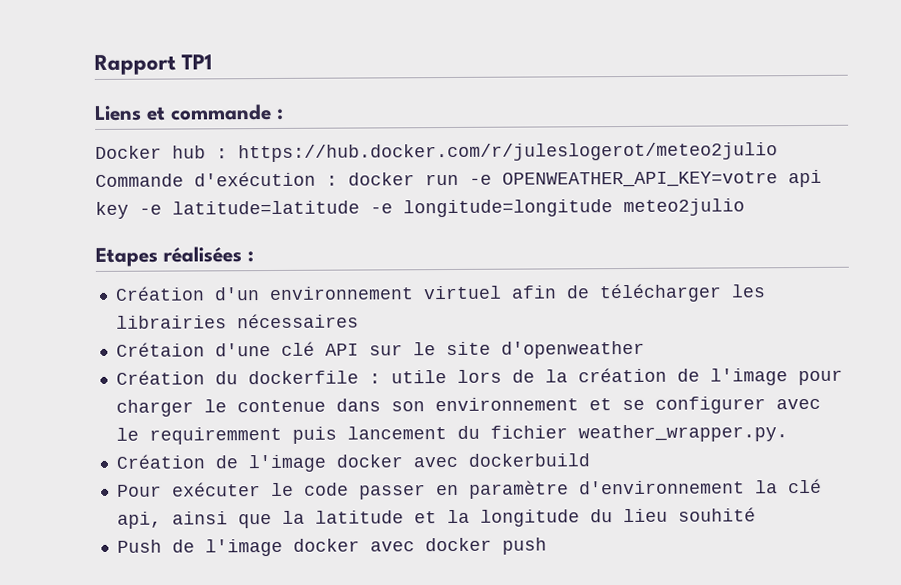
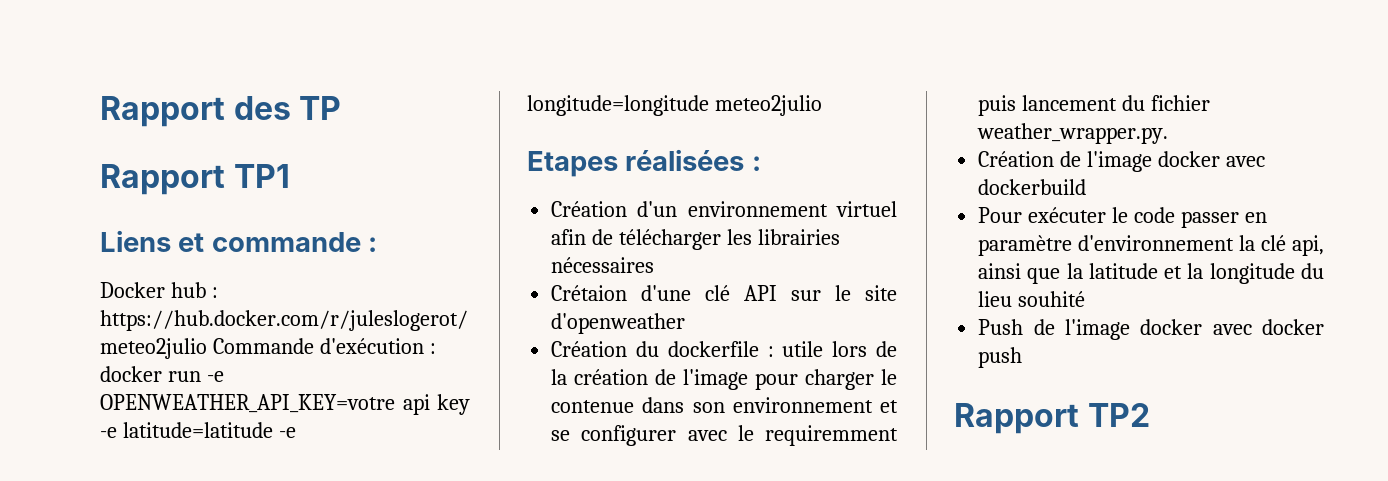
+ Rapport des TP
+ Rapport TP2

